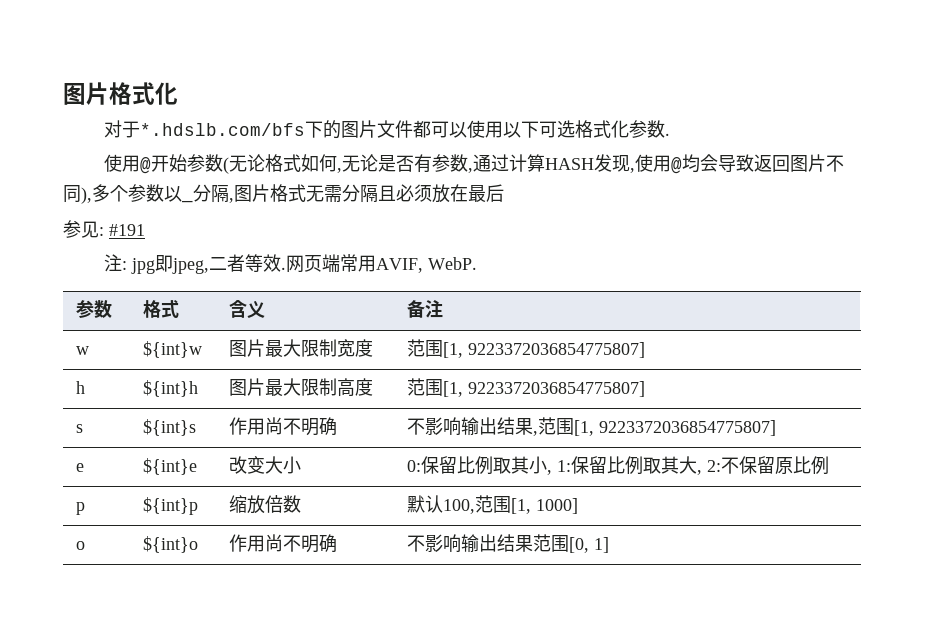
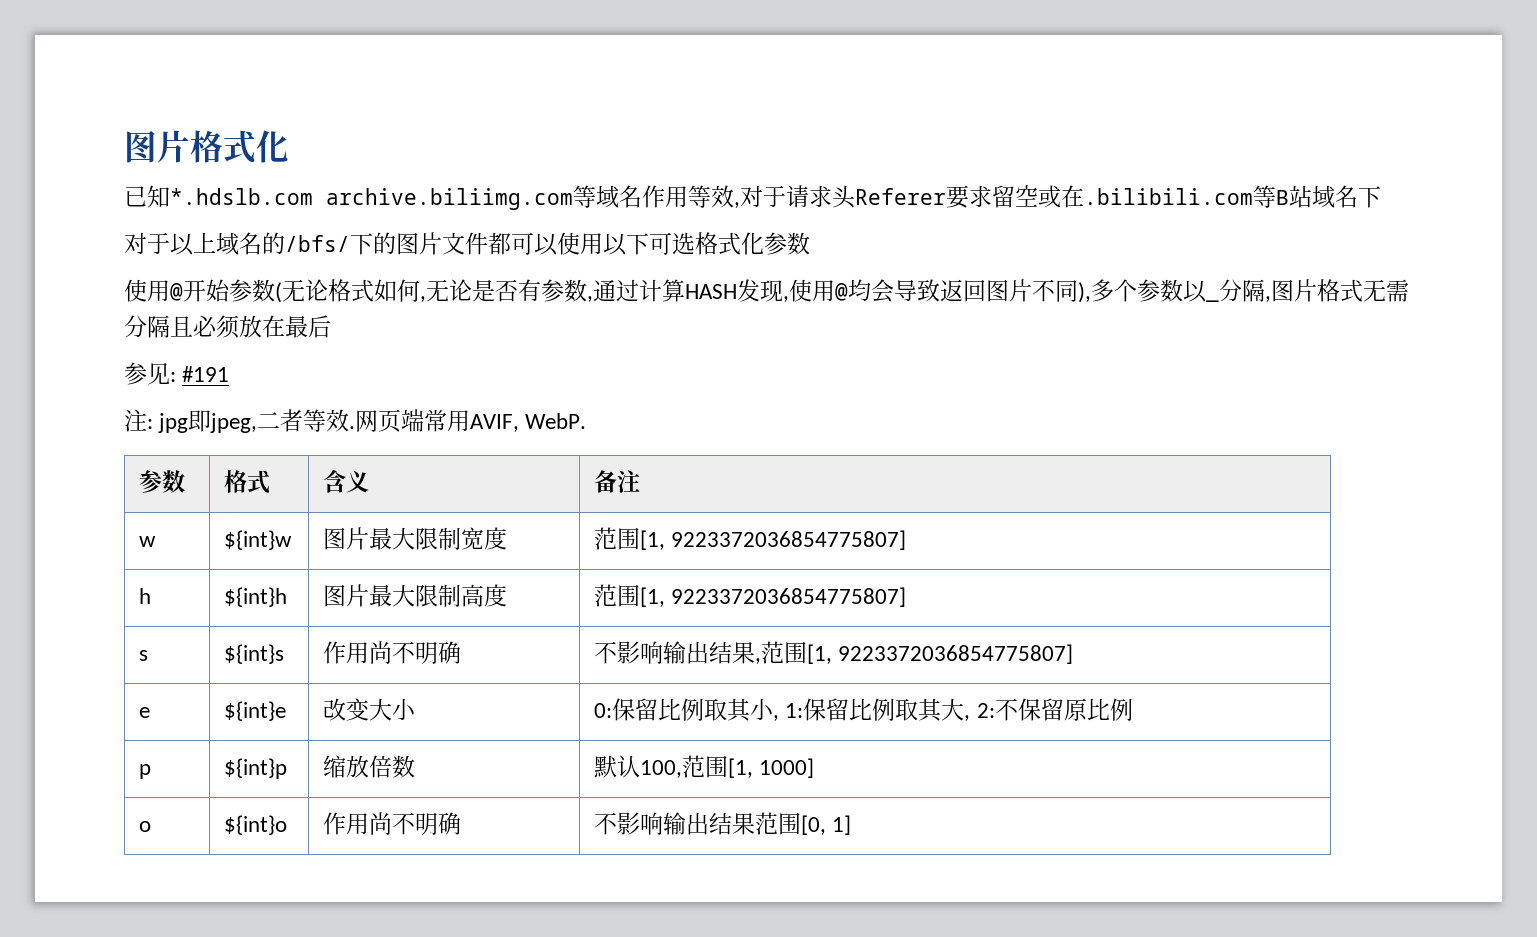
- 对于*.hdslb.com/bfs下的图片文件都可以使用以下可选格式化参数.
+ 已知*.hdslb.com archive.biliimg.com等域名作用等效,对于请求头Referer要求留空或在.bilibili.com等B站域名下
+ 对于以上域名的/bfs/下的图片文件都可以使用以下可选格式化参数

